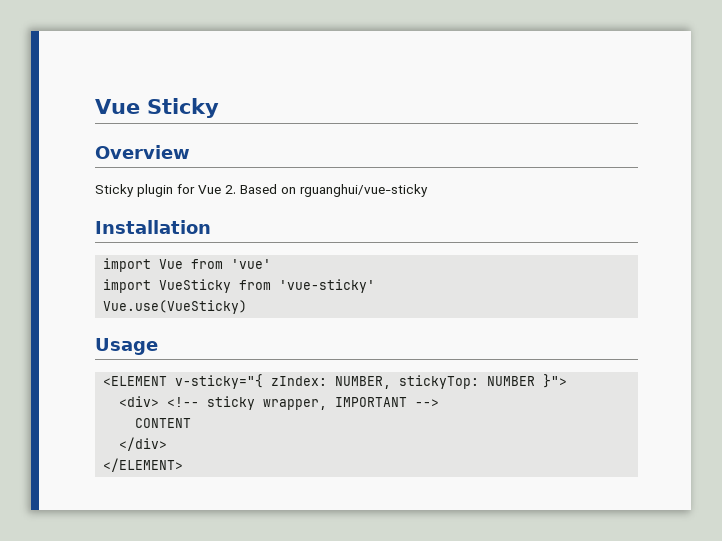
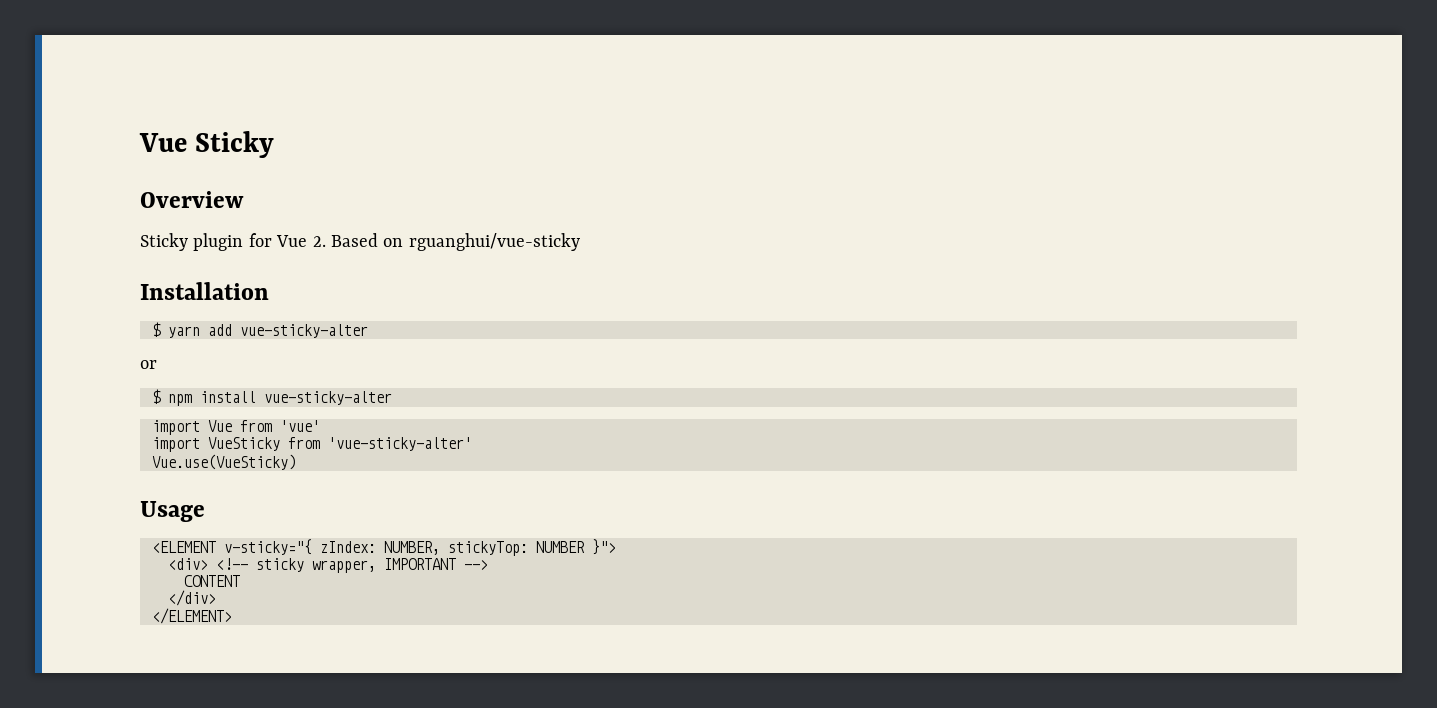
+ $ yarn add vue-sticky-alter
+ or
+ $ npm install vue-sticky-alter
- import VueSticky from 'vue-sticky'
+ import VueSticky from 'vue-sticky-alter'

